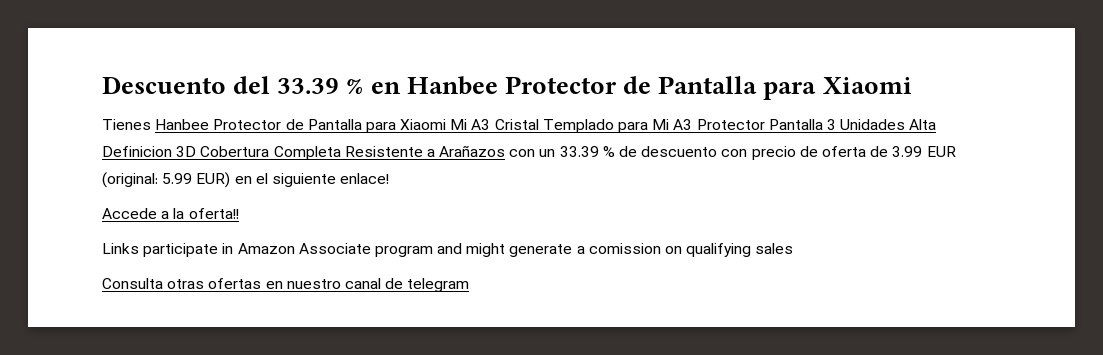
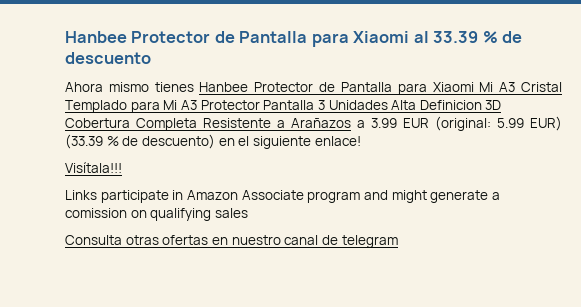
- Descuento del 33.39 % en Hanbee Protector de Pantalla para Xiaomi
- Tienes Hanbee Protector de Pantalla para Xiaomi Mi A3 Cristal Templado para Mi A3 Protector Pantalla 3 Unidades Alta Definicion 3D Cobertura Completa Resistente a Arañazos con un 33.39 % de descuento con precio de oferta de 3.99 EUR (original: 5.99 EUR) en el siguiente enlace!
+ Hanbee Protector de Pantalla para Xiaomi al 33.39 % de descuento
+ Ahora mismo tienes Hanbee Protector de Pantalla para Xiaomi Mi A3 Cristal Templado para Mi A3 Protector Pantalla 3 Unidades Alta Definicion 3D Cobertura Completa Resistente a Arañazos a 3.99 EUR (original: 5.99 EUR) (33.39 % de descuento) en el siguiente enlace!
- Accede a la oferta!!
+ Visítala!!!

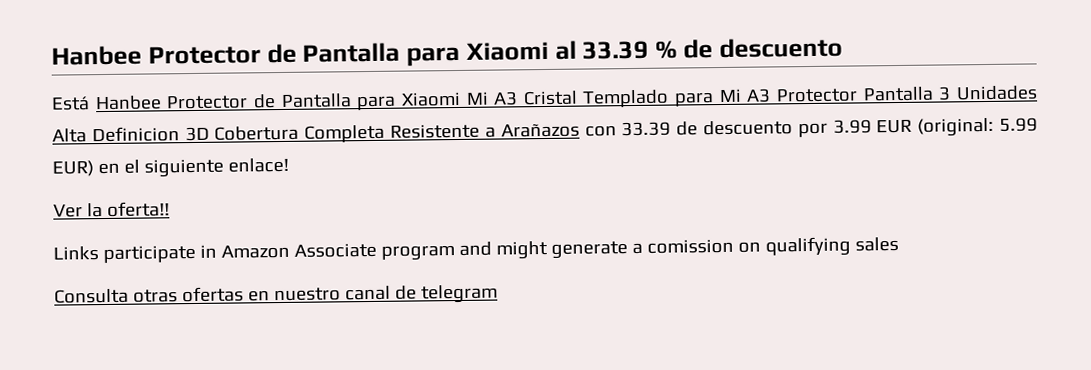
- Ahora mismo tienes Hanbee Protector de Pantalla para Xiaomi Mi A3 Cristal Templado para Mi A3 Protector Pantalla 3 Unidades Alta Definicion 3D Cobertura Completa Resistente a Arañazos a 3.99 EUR (original: 5.99 EUR) (33.39 % de descuento) en el siguiente enlace!
+ Está Hanbee Protector de Pantalla para Xiaomi Mi A3 Cristal Templado para Mi A3 Protector Pantalla 3 Unidades Alta Definicion 3D Cobertura Completa Resistente a Arañazos con 33.39 de descuento por 3.99 EUR (original: 5.99 EUR) en el siguiente enlace!
- Visítala!!!
+ Ver la oferta!!

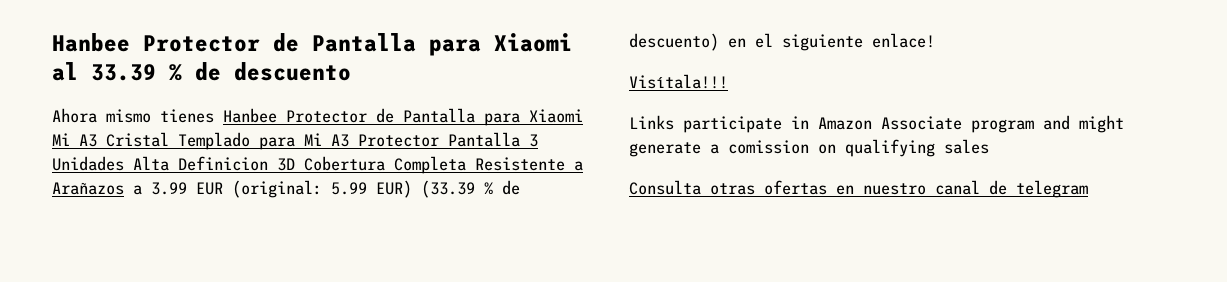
- Está Hanbee Protector de Pantalla para Xiaomi Mi A3 Cristal Templado para Mi A3 Protector Pantalla 3 Unidades Alta Definicion 3D Cobertura Completa Resistente a Arañazos con 33.39 de descuento por 3.99 EUR (original: 5.99 EUR) en el siguiente enlace!
+ Ahora mismo tienes Hanbee Protector de Pantalla para Xiaomi Mi A3 Cristal Templado para Mi A3 Protector Pantalla 3 Unidades Alta Definicion 3D Cobertura Completa Resistente a Arañazos a 3.99 EUR (original: 5.99 EUR) (33.39 % de descuento) en el siguiente enlace!
- Ver la oferta!!
+ Visítala!!!

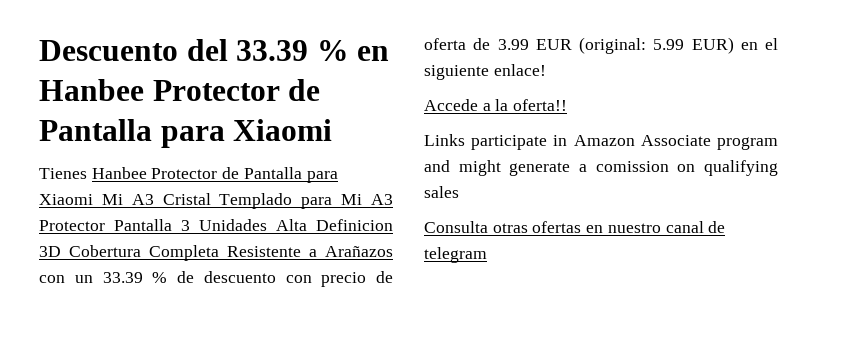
- Hanbee Protector de Pantalla para Xiaomi al 33.39 % de descuento
- Ahora mismo tienes Hanbee Protector de Pantalla para Xiaomi Mi A3 Cristal Templado para Mi A3 Protector Pantalla 3 Unidades Alta Definicion 3D Cobertura Completa Resistente a Arañazos a 3.99 EUR (original: 5.99 EUR) (33.39 % de descuento) en el siguiente enlace!
+ Descuento del 33.39 % en Hanbee Protector de Pantalla para Xiaomi
+ Tienes Hanbee Protector de Pantalla para Xiaomi Mi A3 Cristal Templado para Mi A3 Protector Pantalla 3 Unidades Alta Definicion 3D Cobertura Completa Resistente a Arañazos con un 33.39 % de descuento con precio de oferta de 3.99 EUR (original: 5.99 EUR) en el siguiente enlace!
- Visítala!!!
+ Accede a la oferta!!

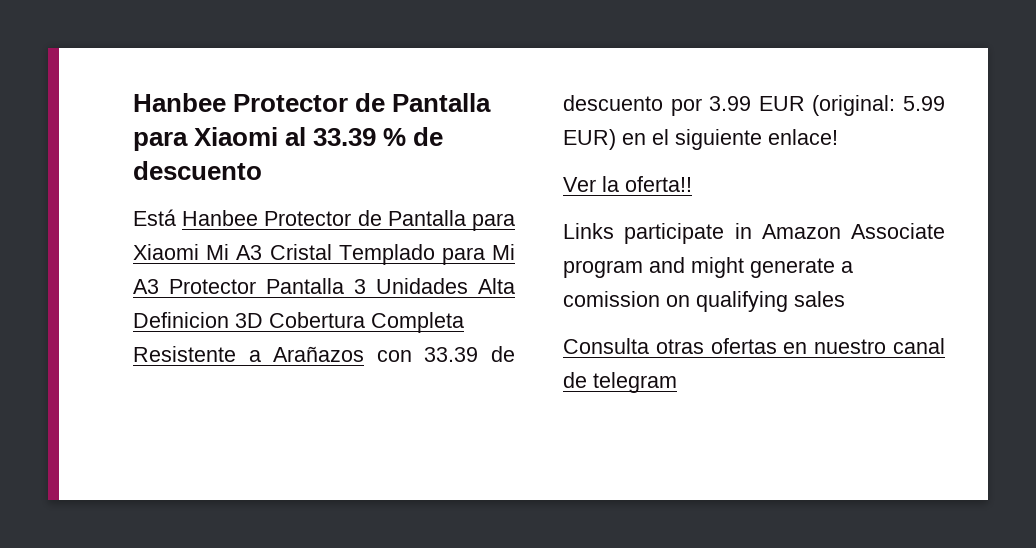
- Descuento del 33.39 % en Hanbee Protector de Pantalla para Xiaomi
- Tienes Hanbee Protector de Pantalla para Xiaomi Mi A3 Cristal Templado para Mi A3 Protector Pantalla 3 Unidades Alta Definicion 3D Cobertura Completa Resistente a Arañazos con un 33.39 % de descuento con precio de oferta de 3.99 EUR (original: 5.99 EUR) en el siguiente enlace!
+ Hanbee Protector de Pantalla para Xiaomi al 33.39 % de descuento
+ Está Hanbee Protector de Pantalla para Xiaomi Mi A3 Cristal Templado para Mi A3 Protector Pantalla 3 Unidades Alta Definicion 3D Cobertura Completa Resistente a Arañazos con 33.39 de descuento por 3.99 EUR (original: 5.99 EUR) en el siguiente enlace!
- Accede a la oferta!!
+ Ver la oferta!!

